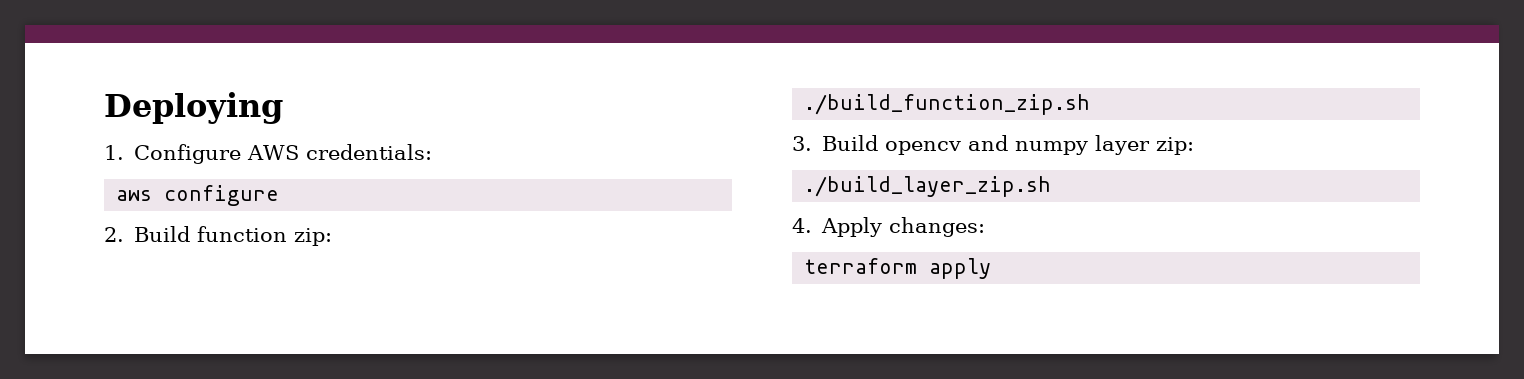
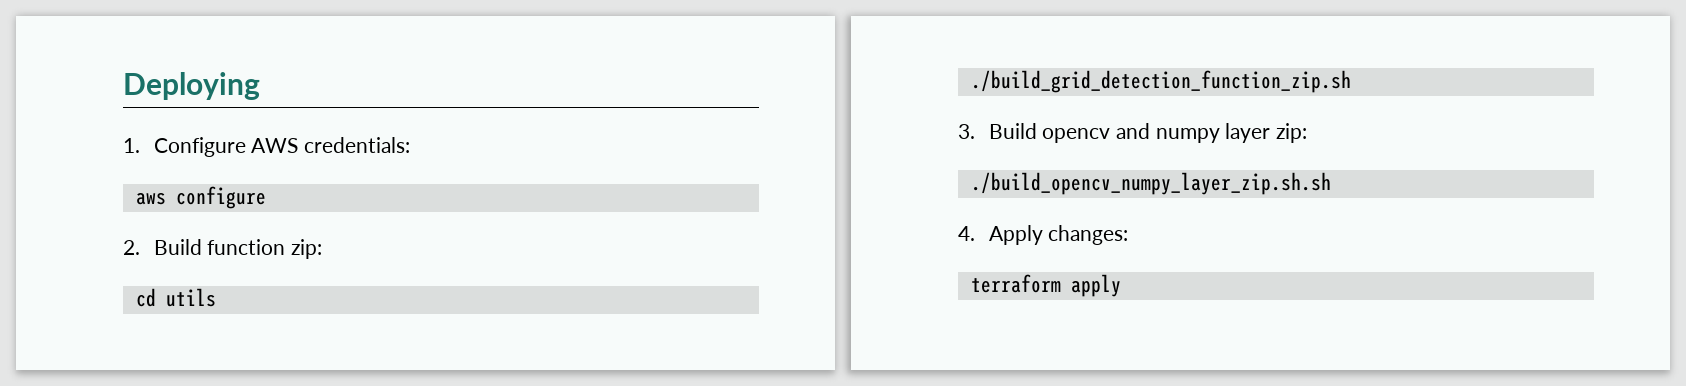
- ./build_function_zip.sh
+ cd utils
+ ./build_grid_detection_function_zip.sh
- ./build_layer_zip.sh
+ ./build_opencv_numpy_layer_zip.sh.sh

